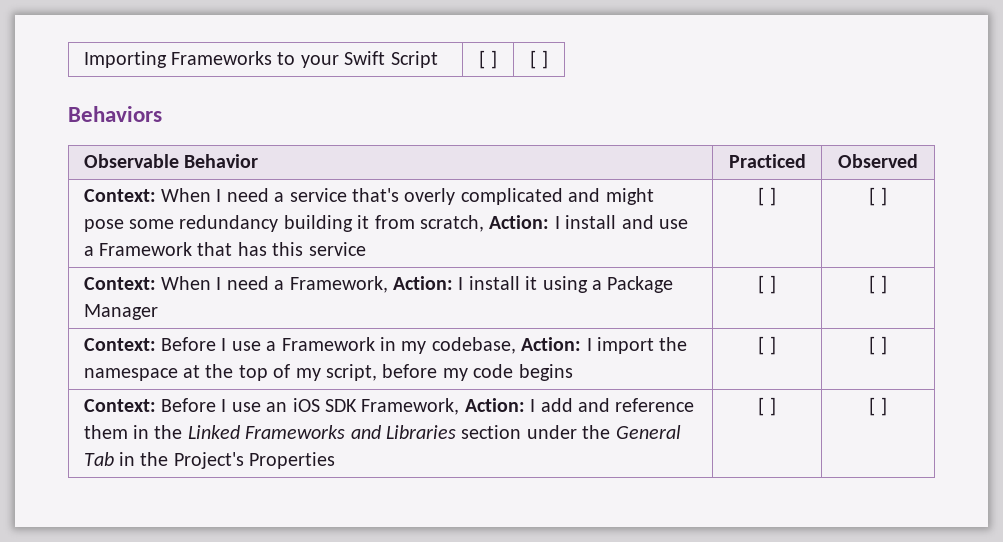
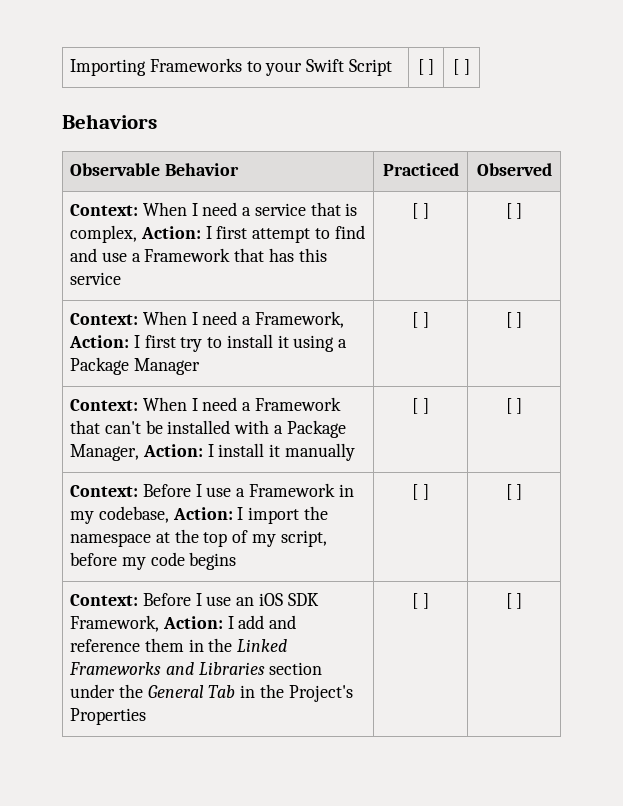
- Context: When I need a service that's overly complicated and might pose some redundancy building it from scratch, Action: I install and use a Framework that has this service | [ ] | [ ]
+ Context: When I need a service that is complex, Action: I first attempt to find and use a Framework that has this service | [ ] | [ ]
- Context: When I need a Framework, Action: I install it using a Package Manager | [ ] | [ ]
+ Context: When I need a Framework, Action: I first try to install it using a Package Manager | [ ] | [ ]
+ Context: When I need a Framework that can't be installed with a Package Manager, Action: I install it manually | [ ] | [ ]

